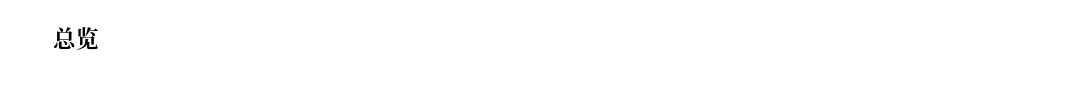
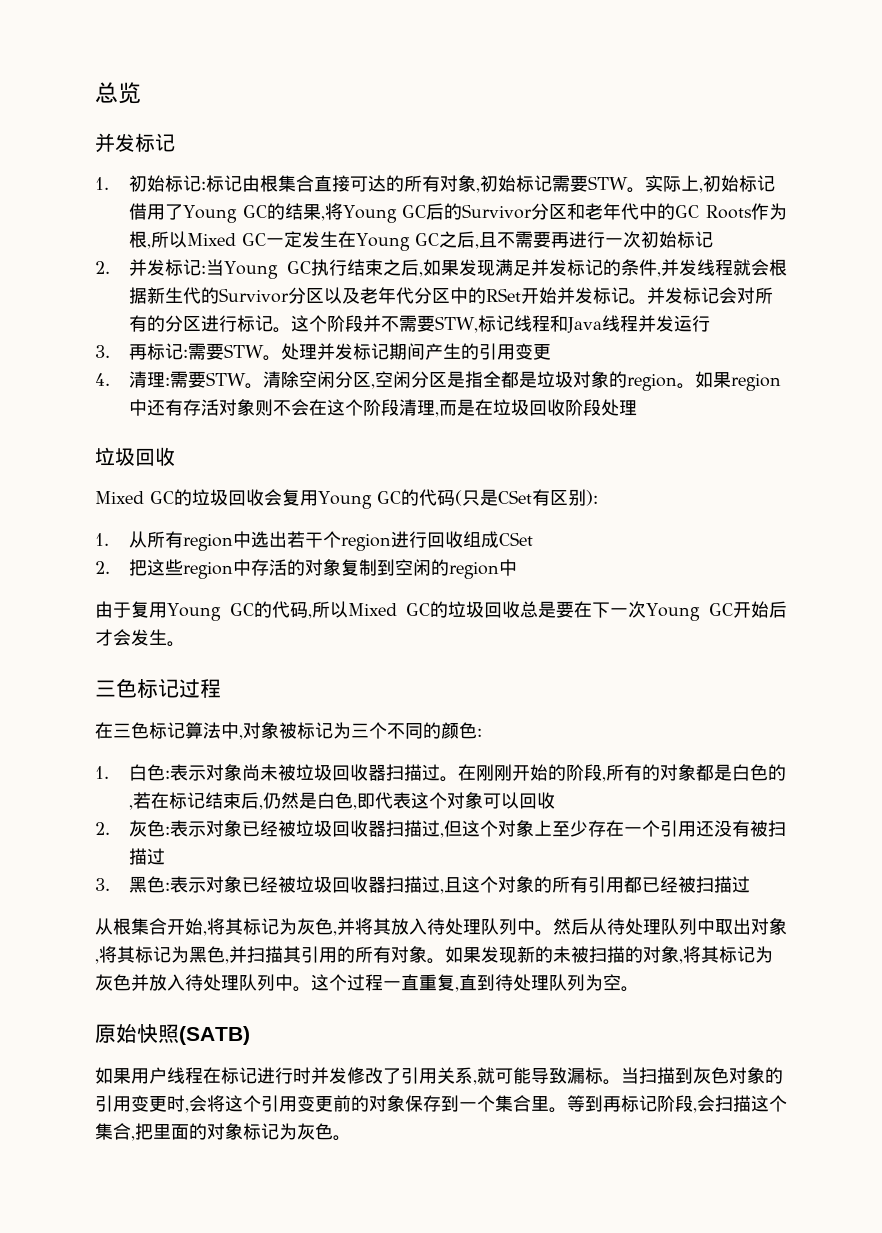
  总览
+ 并发标记
+ 1.初始标记:标记由根集合直接可达的所有对象,初始标记需要STW。实际上,初始标记借用了Young GC的结果,将Young GC后的Survivor分区和老年代中的GC Roots作为根,所以Mixed GC一定发生在Young GC之后,且不需要再进行一次初始标记
+ 2.并发标记:当Young GC执行结束之后,如果发现满足并发标记的条件,并发线程就会根据新生代的Survivor分区以及老年代分区中的RSet开始并发标记。并发标记会对所有的分区进行标记。这个阶段并不需要STW,标记线程和Java线程并发运行
+ 3.再标记:需要STW。处理并发标记期间产生的引用变更
+ 4.清理:需要STW。清除空闲分区,空闲分区是指全都是垃圾对象的region。如果region中还有存活对象则不会在这个阶段清理,而是在垃圾回收阶段处理
+ 垃圾回收
+ Mixed GC的垃圾回收会复用Young GC的代码(只是CSet有区别):
+ 1.从所有region中选出若干个region进行回收组成CSet
+ 2.把这些region中存活的对象复制到空闲的region中
+ 由于复用Young GC的代码,所以Mixed GC的垃圾回收总是要在下一次Young GC开始后才会发生。
+ 三色标记过程
+ 在三色标记算法中,对象被标记为三个不同的颜色:
+ 1.白色:表示对象尚未被垃圾回收器扫描过。在刚刚开始的阶段,所有的对象都是白色的,若在标记结束后,仍然是白色,即代表这个对象可以回收
+ 2.灰色:表示对象已经被垃圾回收器扫描过,但这个对象上至少存在一个引用还没有被扫描过
+ 3.黑色:表示对象已经被垃圾回收器扫描过,且这个对象的所有引用都已经被扫描过
+ 从根集合开始,将其标记为灰色,并将其放入待处理队列中。然后从待处理队列中取出对象,将其标记为黑色,并扫描其引用的所有对象。如果发现新的未被扫描的对象,将其标记为灰色并放入待处理队列中。这个过程一直重复,直到待处理队列为空。
+ 原始快照(SATB)
+ 如果用户线程在标记进行时并发修改了引用关系,就可能导致漏标。当扫描到灰色对象的引用变更时,会将这个引用变更前的对象保存到一个集合里。等到再标记阶段,会扫描这个集合,把里面的对象标记为灰色。

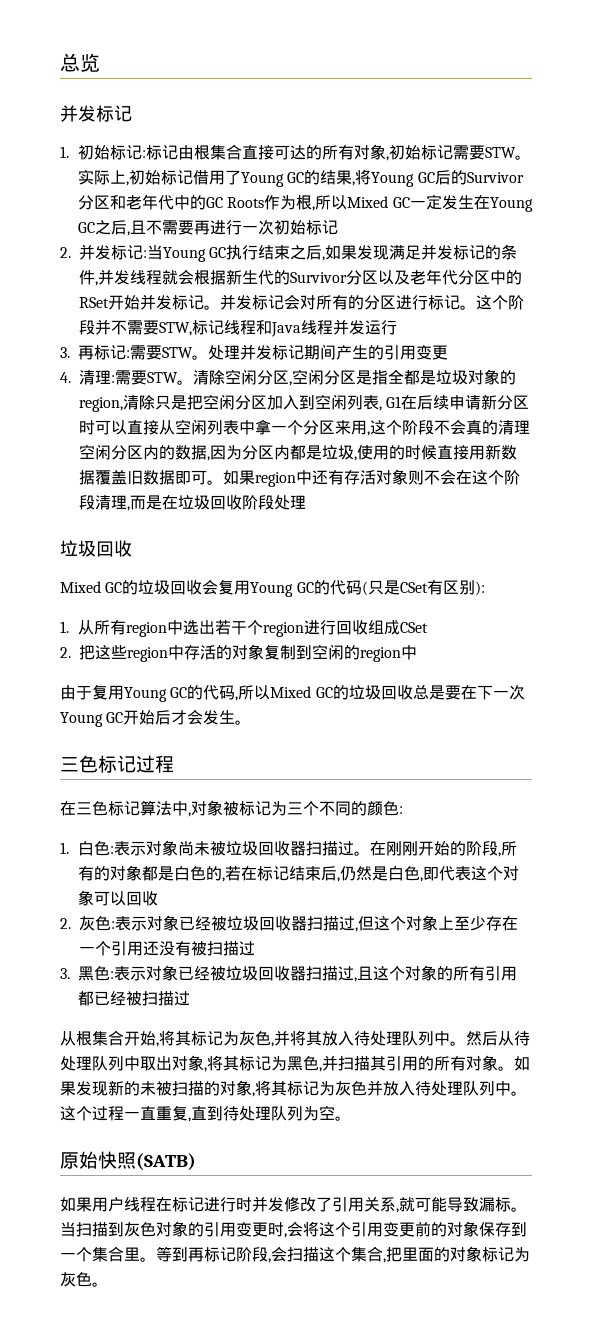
- 清除空闲分区,空闲分区是指全都是垃圾对象的region。
+ 清除空闲分区,空闲分区是指全都是垃圾对象的region,清除只是把空闲分区加入到空闲列表, G1在后续申请新分区时可以直接从空闲列表中拿一个分区来用,这个阶段不会真的清理空闲分区内的数据,因为分区内都是垃圾,使用的时候直接用新数据覆盖旧数据即可。

